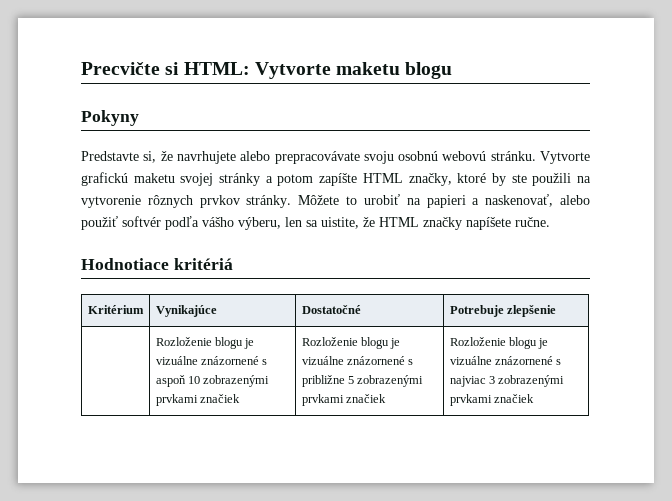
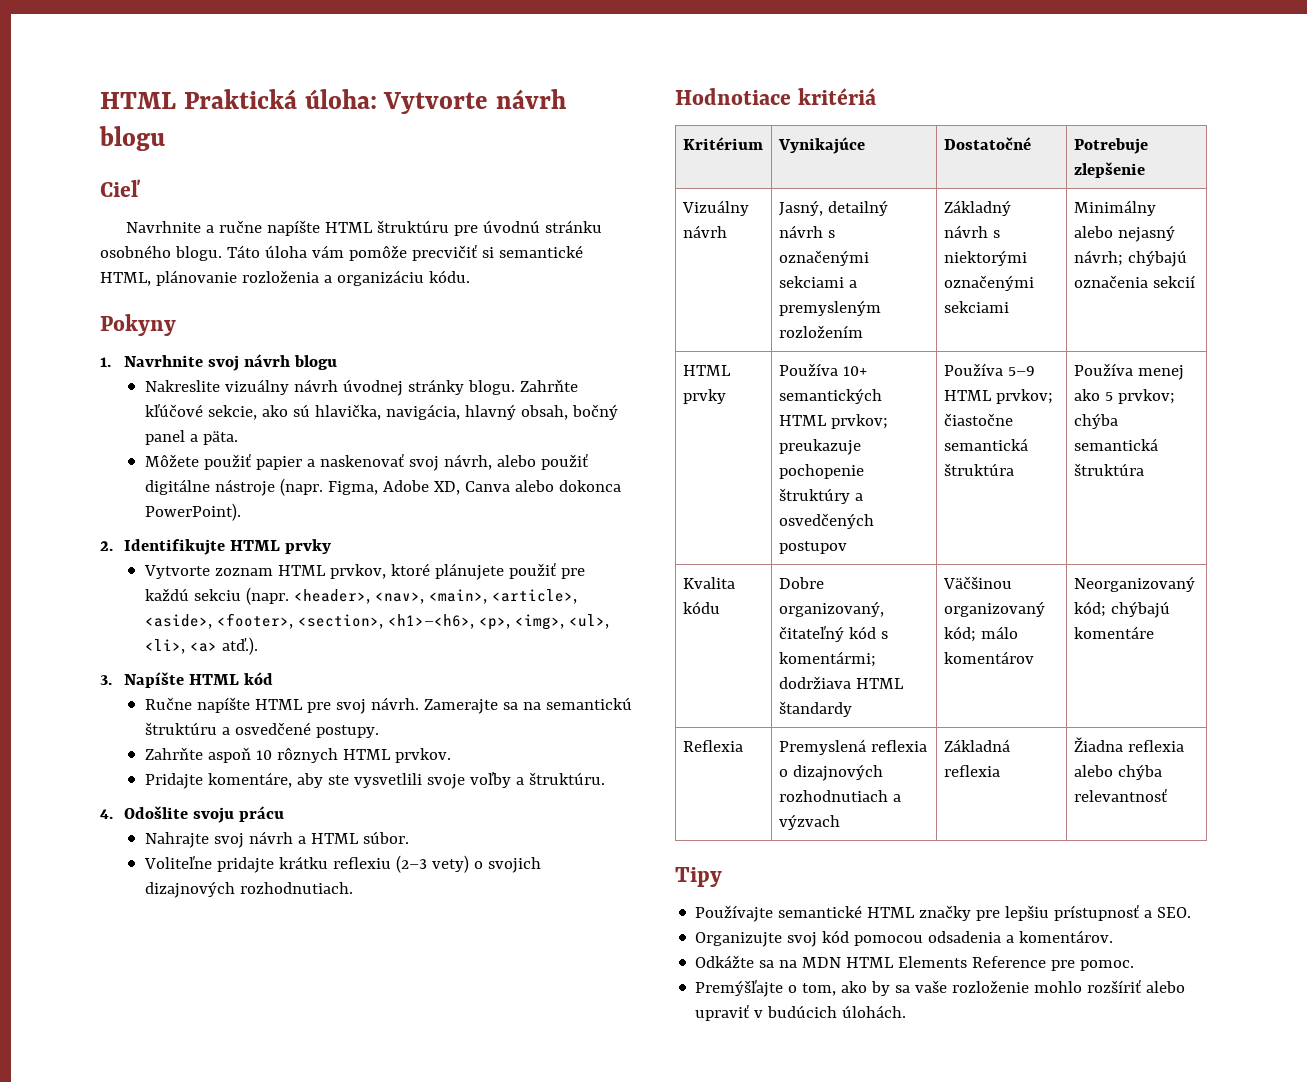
- Precvičte si HTML: Vytvorte maketu blogu
+ HTML Praktická úloha: Vytvorte návrh blogu
+ Cieľ
+ Navrhnite a ručne napíšte HTML štruktúru pre úvodnú stránku osobného blogu. Táto úloha vám pomôže precvičiť si semantické HTML, plánovanie rozloženia a organizáciu kódu.
  Pokyny
- Predstavte si, že navrhujete alebo prepracovávate svoju osobnú webovú stránku. Vytvorte grafickú maketu svojej stránky a potom zapíšte HTML značky, ktoré by ste použili na vytvorenie rôznych prvkov stránky. Môžete to urobiť na papieri a naskenovať, alebo použiť softvér podľa vášho výberu, len sa uistite, že HTML značky napíšete ručne.
+ 1. Navrhnite svoj návrh blogu
+ Nakreslite vizuálny návrh úvodnej stránky blogu. Zahrňte kľúčové sekcie, ako sú hlavička, navigácia, hlavný obsah, bočný panel a päta.
+ Môžete použiť papier a naskenovať svoj návrh, alebo použiť digitálne nástroje (napr. Figma, Adobe XD, Canva alebo dokonca PowerPoint).
+ 2. Identifikujte HTML prvky
+ Vytvorte zoznam HTML prvkov, ktoré plánujete použiť pre každú sekciu (napr. <header>, <nav>, <main>, <article>, <aside>, <footer>, <section>, <h1>–<h6>, <p>, <img>, <ul>, <li>, <a> atď.).
+ 3. Napíšte HTML kód
+ Ručne napíšte HTML pre svoj návrh. Zamerajte sa na semantickú štruktúru a osvedčené postupy.
+ Zahrňte aspoň 10 rôznych HTML prvkov.
+ Pridajte komentáre, aby ste vysvetlili svoje voľby a štruktúru.
+ 4. Odošlite svoju prácu
+ Nahrajte svoj návrh a HTML súbor.
+ Voliteľne pridajte krátku reflexiu (2–3 vety) o svojich dizajnových rozhodnutiach.
- | Rozloženie blogu je vizuálne znázornené s aspoň 10 zobrazenými prvkami značiek | Rozloženie blogu je vizuálne znázornené s približne 5 zobrazenými prvkami značiek | Rozloženie blogu je vizuálne znázornené s najviac 3 zobrazenými prvkami značiek
+ Vizuálny návrh | Jasný, detailný návrh s označenými sekciami a premysleným rozložením | Základný návrh s niektorými označenými sekciami | Minimálny alebo nejasný návrh; chýbajú označenia sekcií
+ HTML prvky | Používa 10+ semantických HTML prvkov; preukazuje pochopenie štruktúry a osvedčených postupov | Používa 5–9 HTML prvkov; čiastočne semantická štruktúra | Používa menej ako 5 prvkov; chýba semantická štruktúra
+ Kvalita kódu | Dobre organizovaný, čitateľný kód s komentármi; dodržiava HTML štandardy | Väčšinou organizovaný kód; málo komentárov | Neorganizovaný kód; chýbajú komentáre
+ Reflexia | Premyslená reflexia o dizajnových rozhodnutiach a výzvach | Základná reflexia | Žiadna reflexia alebo chýba relevantnosť
+ Tipy
+ Používajte semantické HTML značky pre lepšiu prístupnosť a SEO.
+ Organizujte svoj kód pomocou odsadenia a komentárov.
+ Odkážte sa na MDN HTML Elements Reference pre pomoc.
+ Premýšľajte o tom, ako by sa vaše rozloženie mohlo rozšíriť alebo upraviť v budúcich úlohách.

